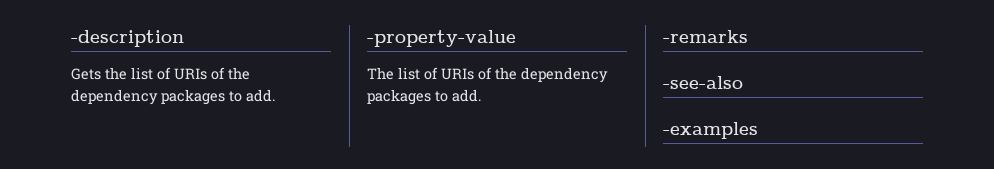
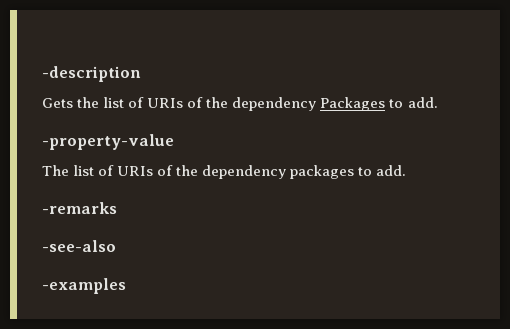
- Gets the list of URIs of the dependency packages to add.
+ Gets the list of URIs of the dependency Packages to add.

